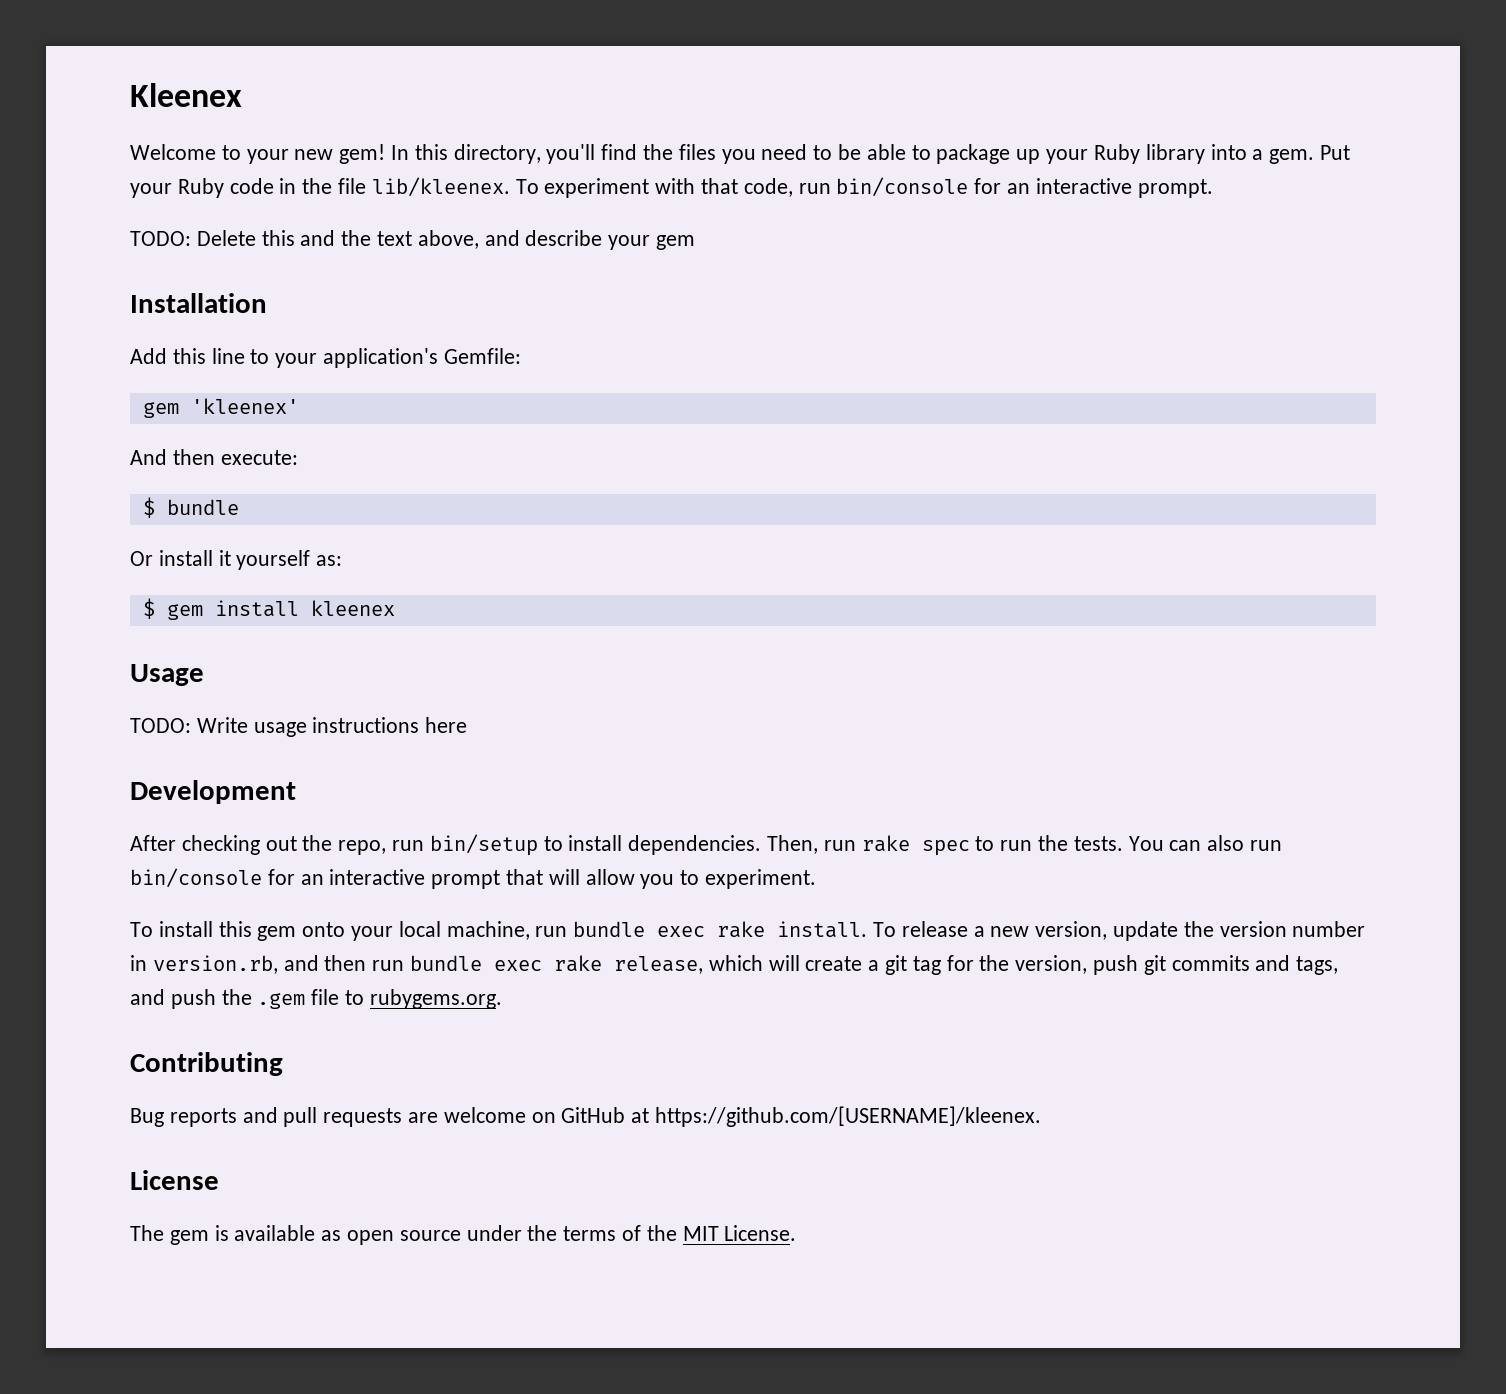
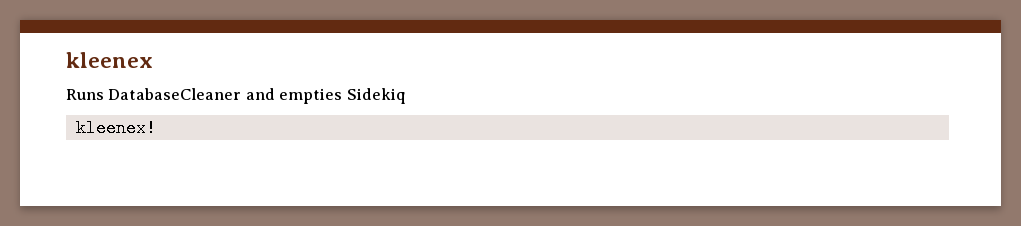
- Kleenex
- Welcome to your new gem! In this directory, you'll find the files you need to be able to package up your Ruby library into a gem. Put your Ruby code in the file lib/kleenex. To experiment with that code, run bin/console for an interactive prompt.
- TODO: Delete this and the text above, and describe your gem
- Installation
- Add this line to your application's Gemfile:
- gem 'kleenex'
- And then execute:
- $ bundle
- Or install it yourself as:
- $ gem install kleenex
- Usage
- TODO: Write usage instructions here
- Development
- After checking out the repo, run bin/setup to install dependencies. Then, run rake spec to run the tests. You can also run bin/console for an interactive prompt that will allow you to experiment.
- To install this gem onto your local machine, run bundle exec rake install. To release a new version, update the version number in version.rb, and then run bundle exec rake release, which will create a git tag for the version, push git commits and tags, and push the .gem file to rubygems.org.
- Contributing
- Bug reports and pull requests are welcome on GitHub at https://github.com/[USERNAME]/kleenex.
- License
- The gem is available as open source under the terms of the MIT License.
+ kleenex
+ Runs DatabaseCleaner and empties Sidekiq
+ kleenex!

